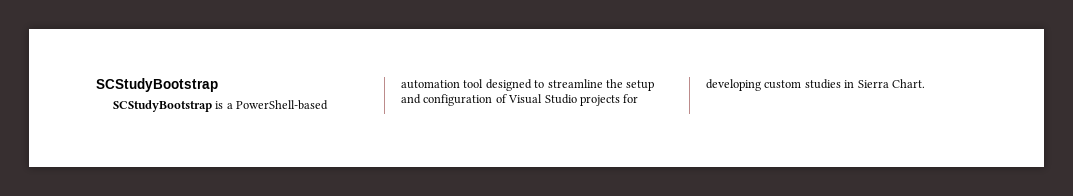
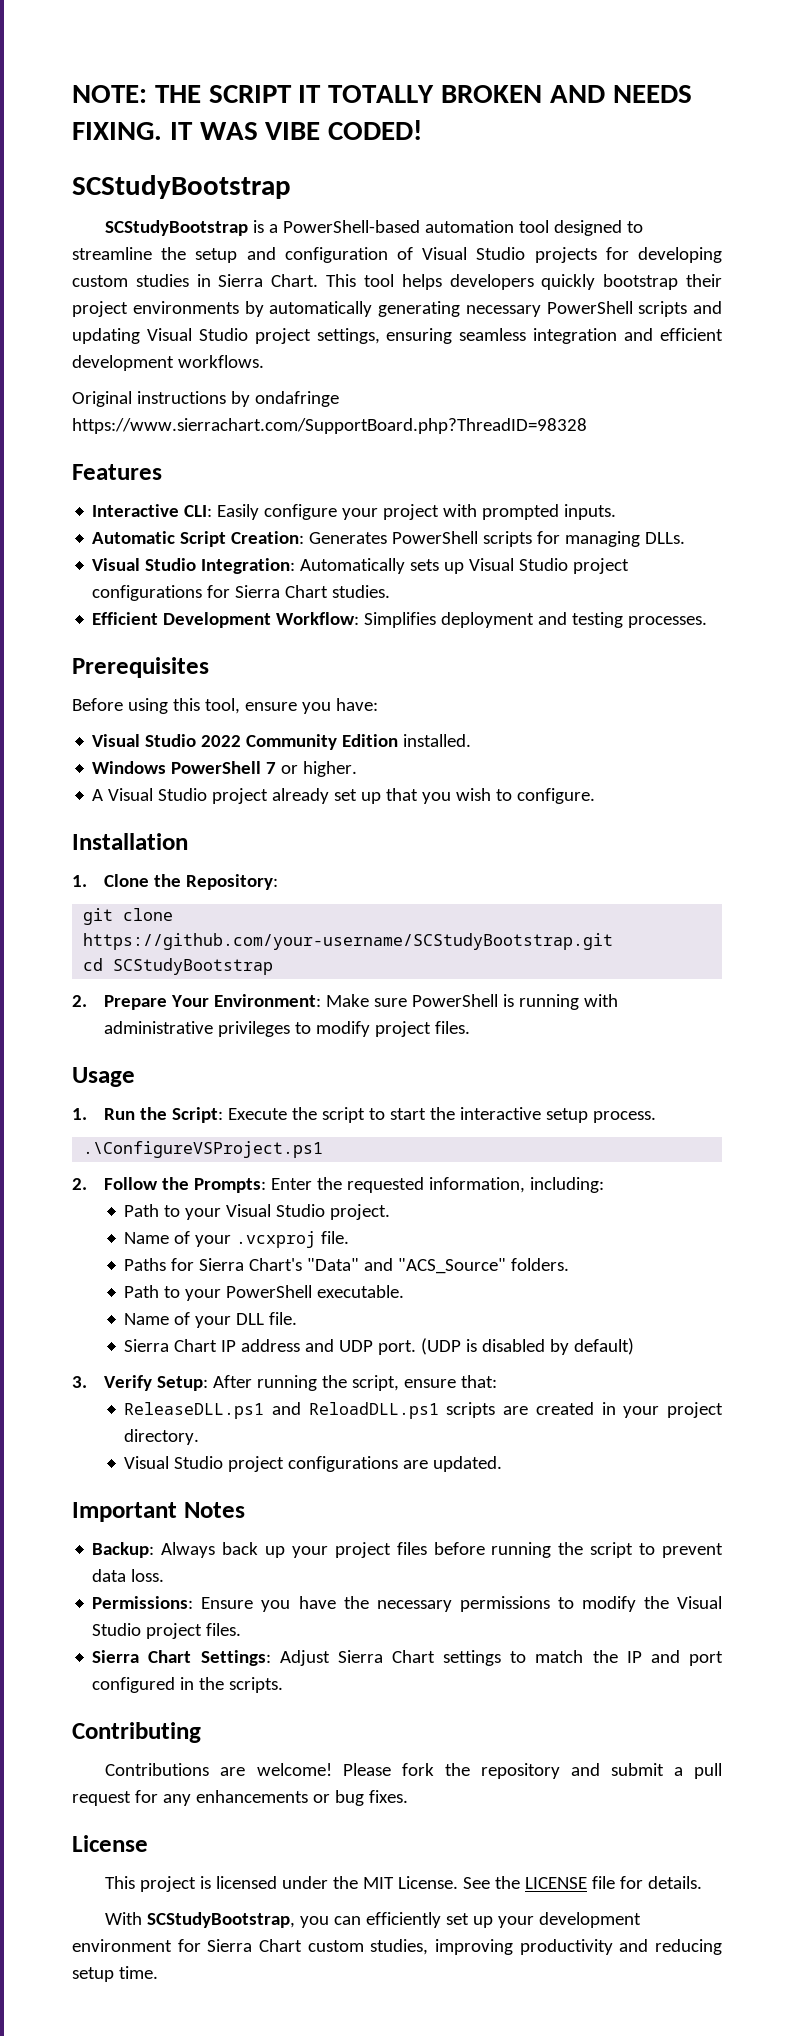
+ NOTE: THE SCRIPT IT TOTALLY BROKEN AND NEEDS FIXING. IT WAS VIBE CODED!
+ This tool helps developers quickly bootstrap their project environments by automatically generating necessary PowerShell scripts and updating Visual Studio project settings, ensuring seamless integration and efficient development workflows.
+ Original instructions by ondafringe https://www.sierrachart.com/SupportBoard.php?ThreadID=98328
+ Features
+ Interactive CLI: Easily configure your project with prompted inputs.
+ Automatic Script Creation: Generates PowerShell scripts for managing DLLs.
+ Visual Studio Integration: Automatically sets up Visual Studio project configurations for Sierra Chart studies.
+ Efficient Development Workflow: Simplifies deployment and testing processes.
+ Prerequisites
+ Before using this tool, ensure you have:
+ Visual Studio 2022 Community Edition installed.
+ Windows PowerShell 7 or higher.
+ A Visual Studio project already set up that you wish to configure.
+ Installation
+ 1. Clone the Repository:
+ git clone https://github.com/your-username/SCStudyBootstrap.git
+ cd SCStudyBootstrap
+ 2. Prepare Your Environment: Make sure PowerShell is running with administrative privileges to modify project files.
+ Usage
+ 1. Run the Script: Execute the script to start the interactive setup process.
+ .\ConfigureVSProject.ps1
+ 2. Follow the Prompts: Enter the requested information, including:
+ Path to your Visual Studio project.
+ Name of your .vcxproj file.
+ Paths for Sierra Chart's "Data" and "ACS_Source" folders.
+ Path to your PowerShell executable.
+ Name of your DLL file.
+ Sierra Chart IP address and UDP port. (UDP is disabled by default)
+ 3. Verify Setup: After running the script, ensure that:
+ ReleaseDLL.ps1 and ReloadDLL.ps1 scripts are created in your project directory.
+ Visual Studio project configurations are updated.
+ Important Notes
+ Backup: Always back up your project files before running the script to prevent data loss.
+ Permissions: Ensure you have the necessary permissions to modify the Visual Studio project files.
+ Sierra Chart Settings: Adjust Sierra Chart settings to match the IP and port configured in the scripts.
+ Contributing
+ Contributions are welcome! Please fork the repository and submit a pull request for any enhancements or bug fixes.
+ License
+ This project is licensed under the MIT License. See the LICENSE file for details.
+ With SCStudyBootstrap, you can efficiently set up your development environment for Sierra Chart custom studies, improving productivity and reducing setup time.

